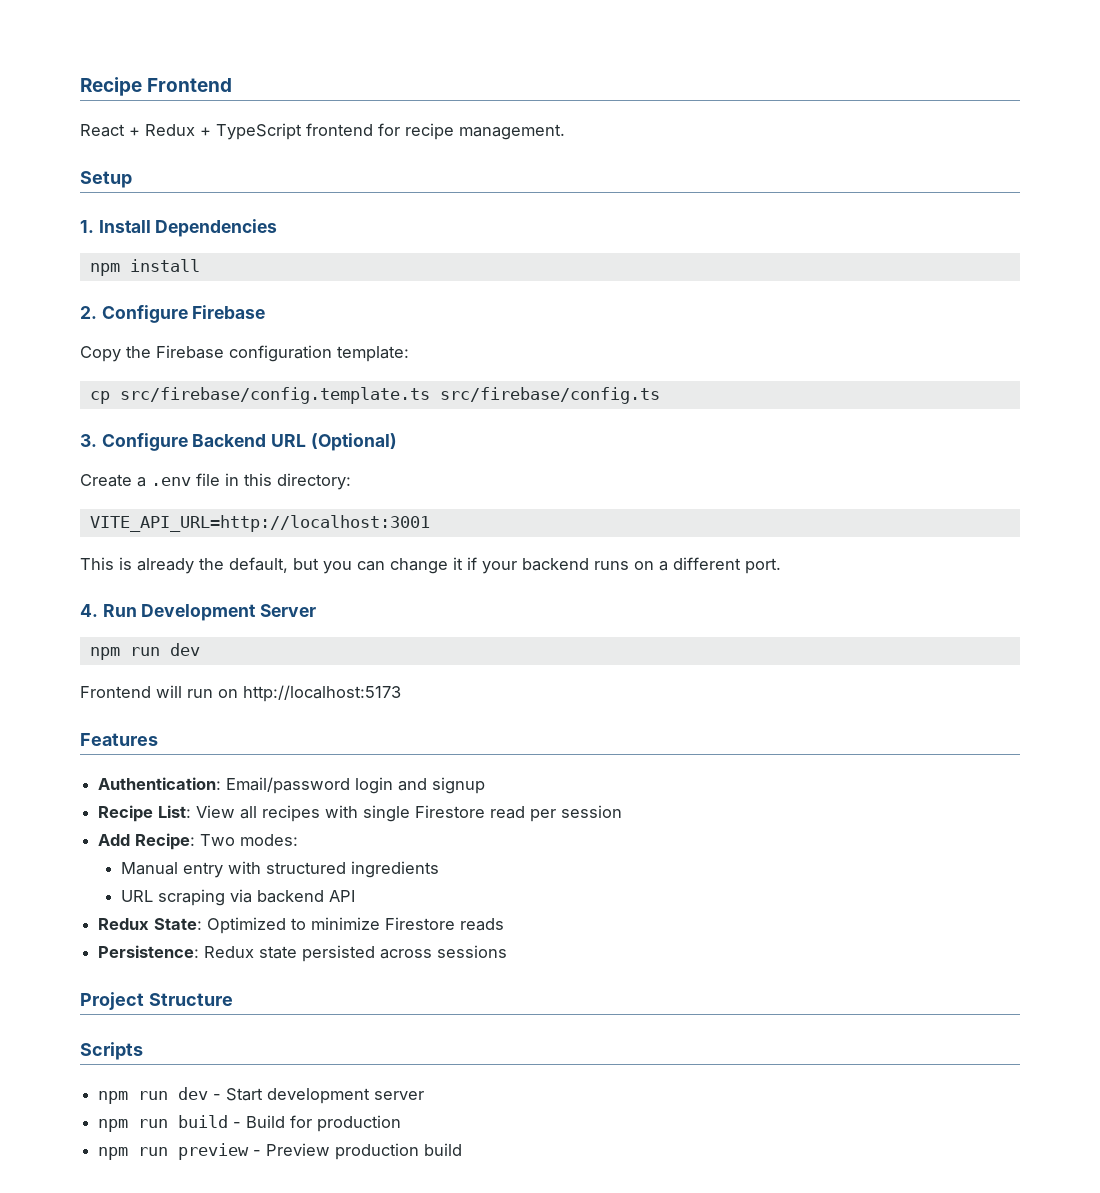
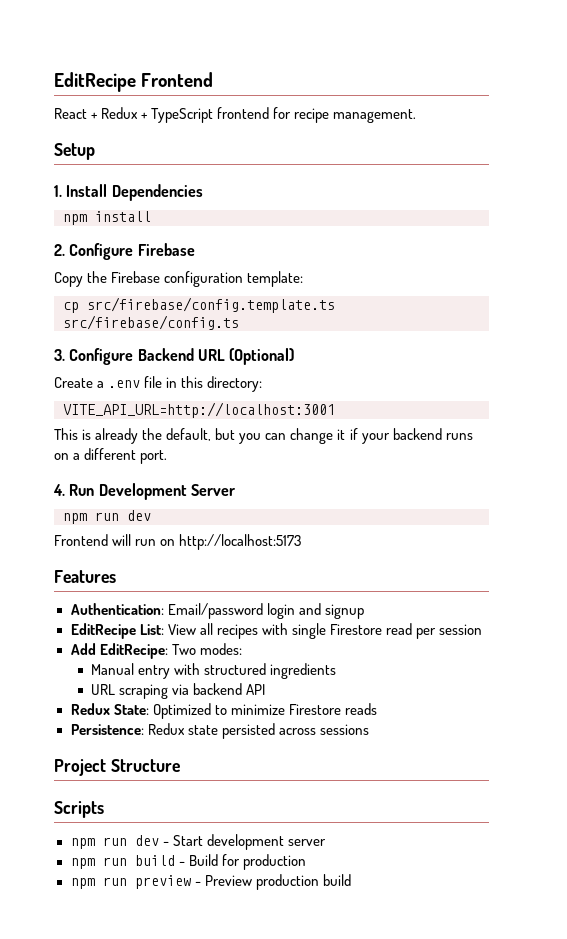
- Recipe Frontend
+ EditRecipe Frontend
- Recipe List: View all recipes with single Firestore read per session
+ EditRecipe List: View all recipes with single Firestore read per session
- Add Recipe: Two modes:
+ Add EditRecipe: Two modes:

